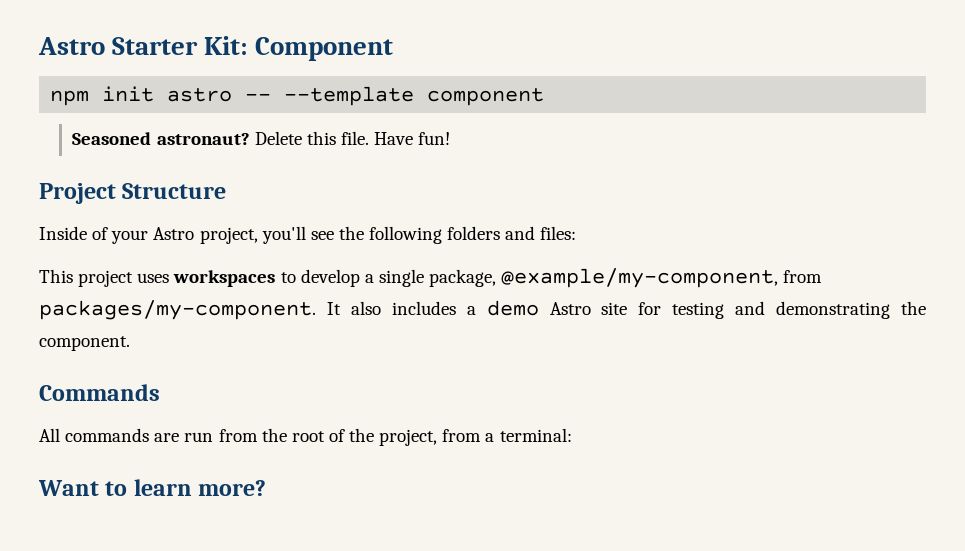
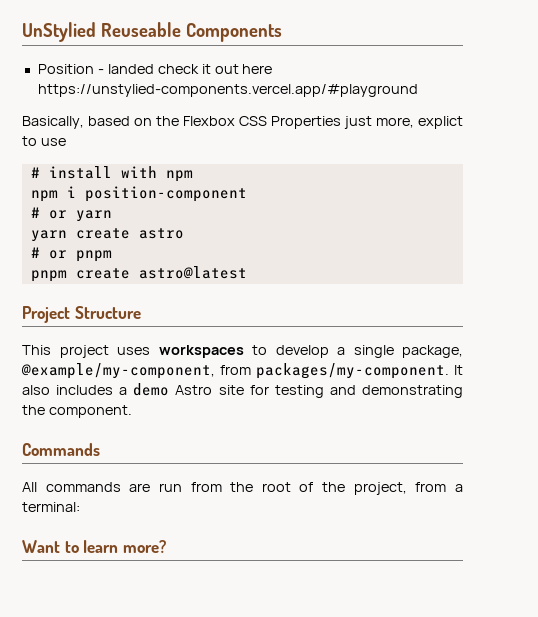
- Astro Starter Kit: Component
- npm init astro -- --template component
- Seasoned astronaut? Delete this file. Have fun!
+ UnStylied Reuseable Components
+ Position - landed check it out here https://unstylied-components.vercel.app/#playground
+ Basically, based on the Flexbox CSS Properties just more, explict to use
+ # install with npm
+ npm i position-component
+ # or yarn
+ yarn create astro
+ # or pnpm
+ pnpm create astro@latest
  Project Structure
- Inside of your Astro project, you'll see the following folders and files:

